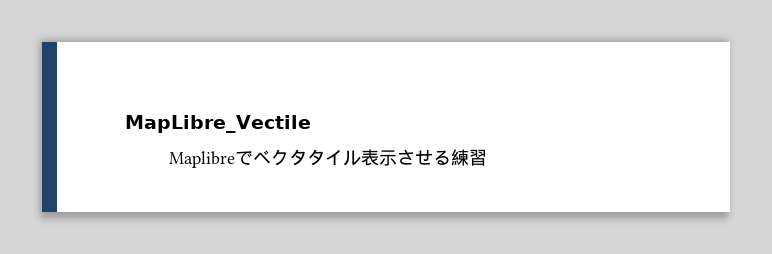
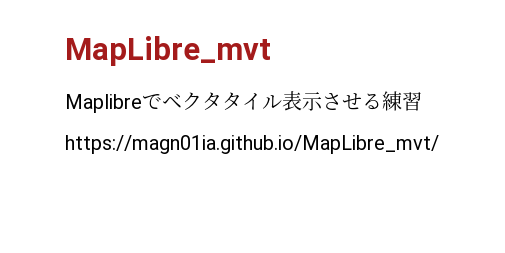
- MapLibre_Vectile
+ MapLibre_mvt
+ https://magn01ia.github.io/MapLibre_mvt/

